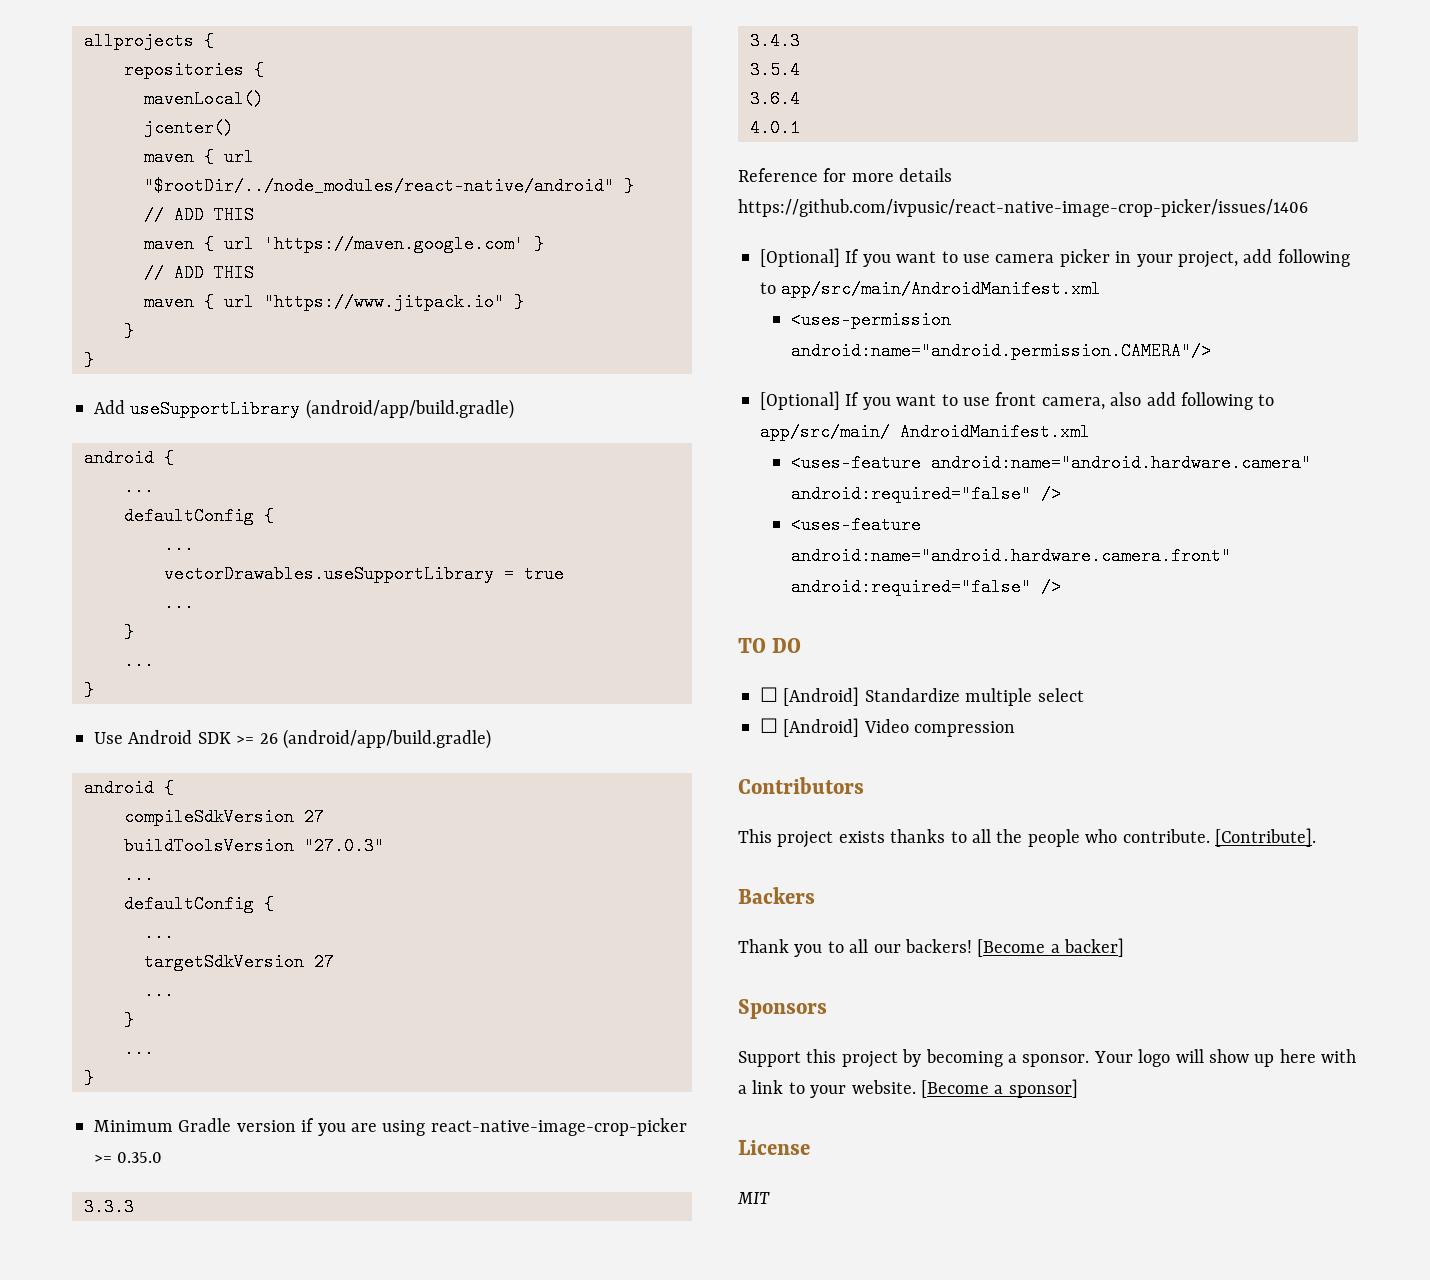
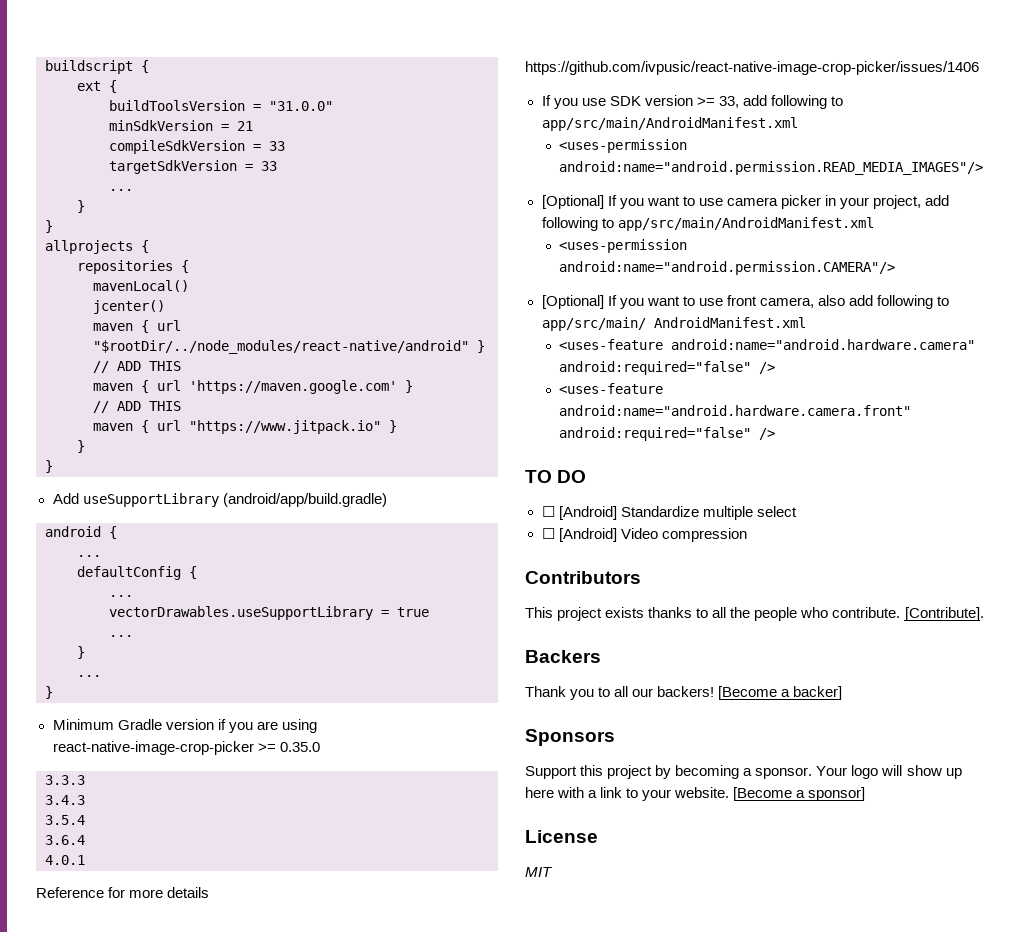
+ buildscript {
+ ext {
+ buildToolsVersion = "31.0.0"
+ minSdkVersion = 21
+ compileSdkVersion = 33
+ targetSdkVersion = 33
+ ...
+ }
+ }
- Use Android SDK >= 26 (android/app/build.gradle)
- android {
- compileSdkVersion 27
- buildToolsVersion "27.0.3"
- ...
- defaultConfig {
- ...
- targetSdkVersion 27
- ...
- }
- ...
- }
+ If you use SDK version >= 33, add following to app/src/main/AndroidManifest.xml
+ <uses-permission android:name="android.permission.READ_MEDIA_IMAGES"/>

